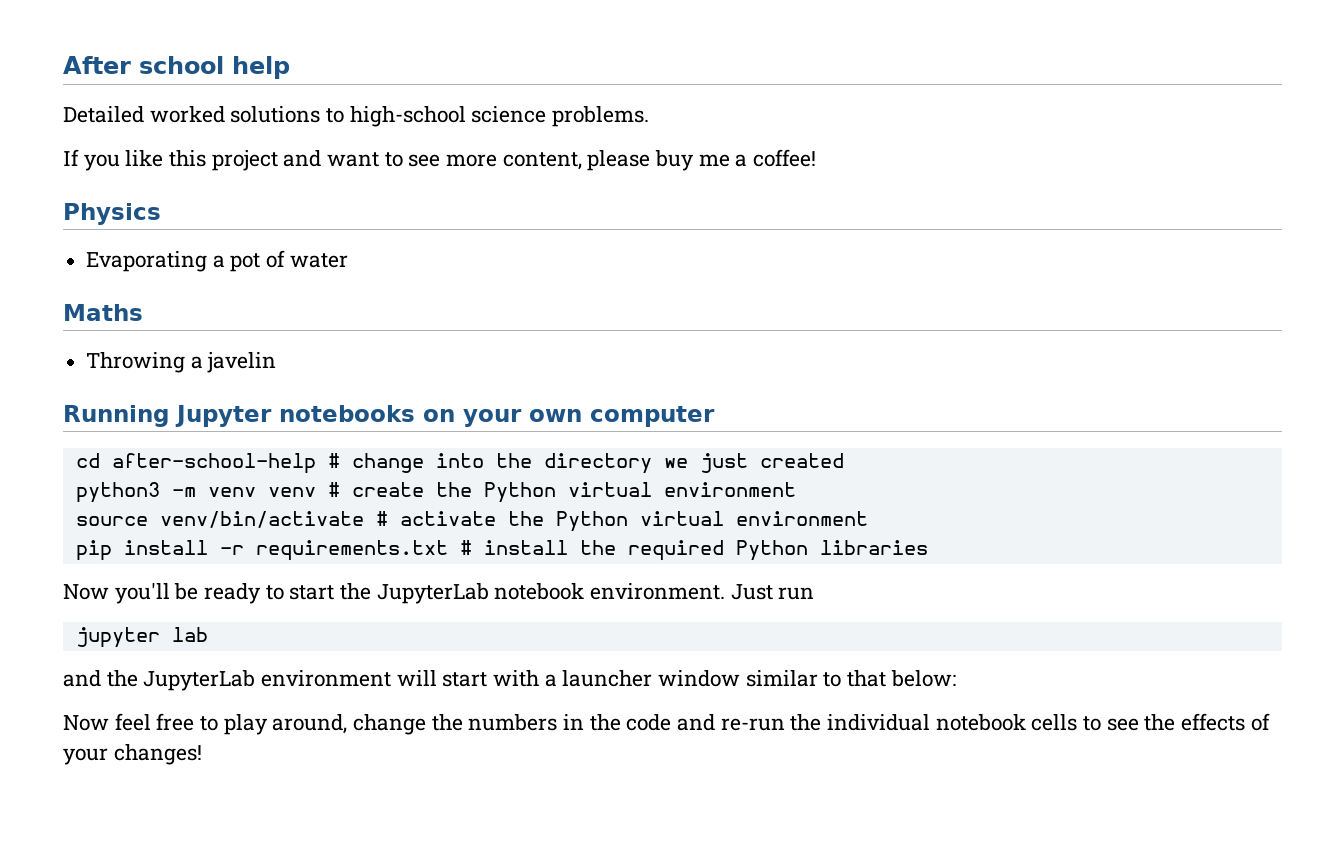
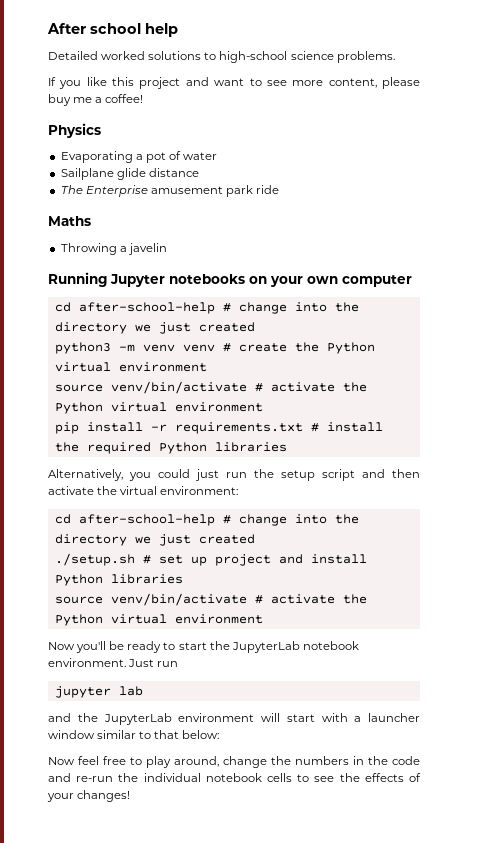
+ Sailplane glide distance
+ The Enterprise amusement park ride
+ Alternatively, you could just run the setup script and then activate the virtual environment:
+ cd after-school-help # change into the directory we just created
+ ./setup.sh # set up project and install Python libraries
+ source venv/bin/activate # activate the Python virtual environment

